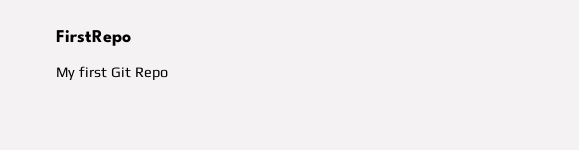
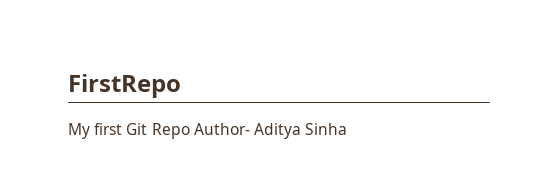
- My first Git Repo
+ My first Git Repo Author- Aditya Sinha

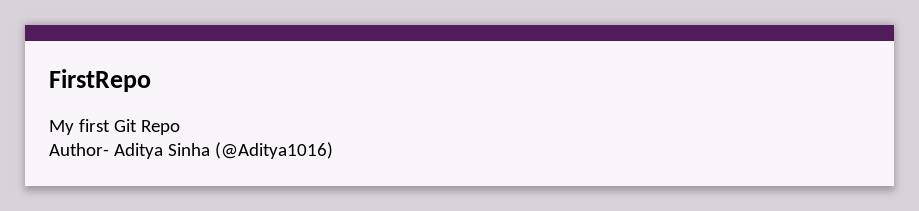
- My first Git Repo Author- Aditya Sinha
+ My first Git Repo
+ Author- Aditya Sinha (@Aditya1016)

